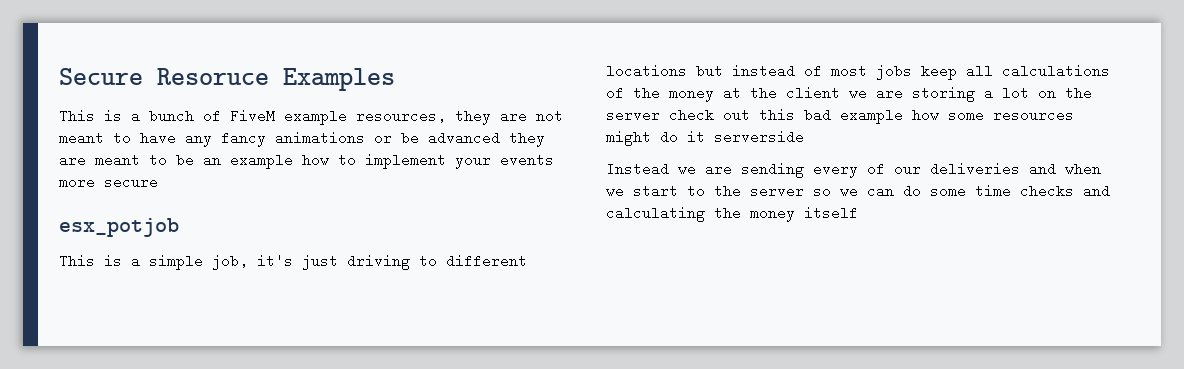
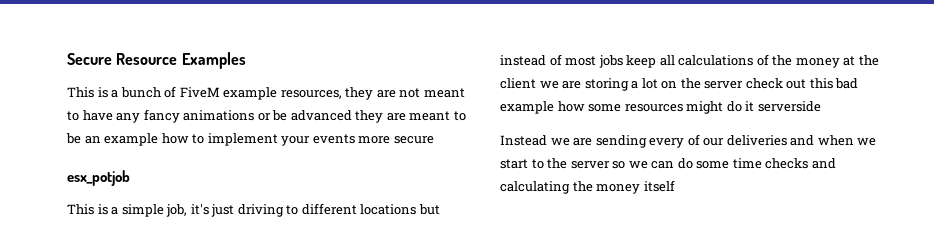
- Secure Resoruce Examples
+ Secure Resource Examples

